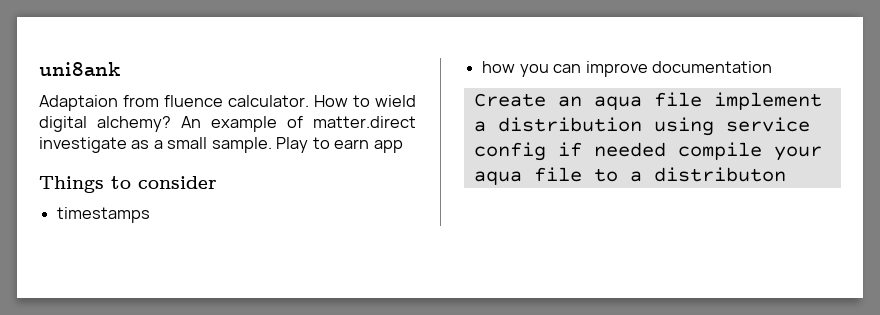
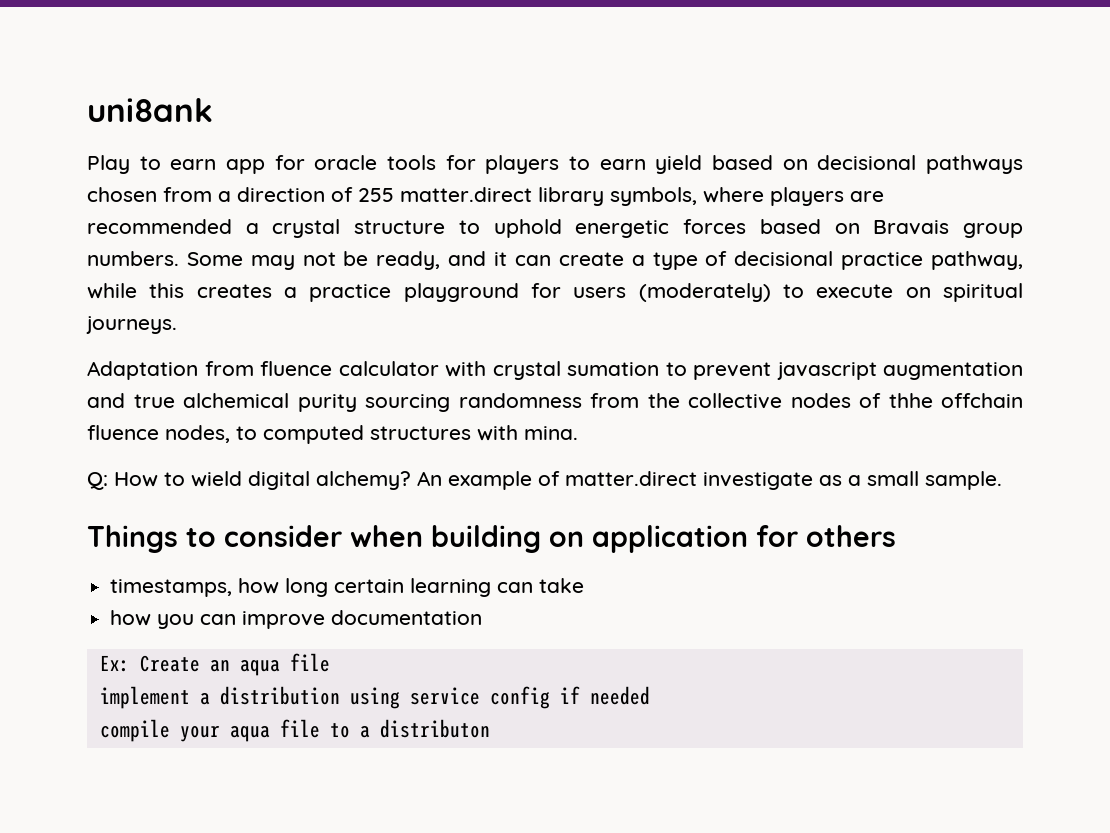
- Adaptaion from fluence calculator. How to wield digital alchemy?
+ Play to earn app for oracle tools for players to earn yield based on decisional pathways chosen from a direction of 255 matter.direct library symbols, where players are recommended a crystal structure to uphold energetic forces based on Bravais group numbers. Some may not be ready, and it can create a type of decisional practice pathway, while this creates a practice playground for users (moderately) to execute on spiritual journeys.
+ Adaptation from fluence calculator with crystal sumation to prevent javascript augmentation and true alchemical purity sourcing randomness from the collective nodes of thhe offchain fluence nodes, to computed structures with mina.
+ Q: How to wield digital alchemy?
- Play to earn app
- Things to consider
- timestamps
+ Things to consider when building on application for others
+ timestamps, how long certain learning can take
- Create an aqua file implement a distribution using service config if needed compile your aqua file to a distributon
+ Ex: Create an aqua file
+ implement a distribution using service config if needed
+ compile your aqua file to a distributon

